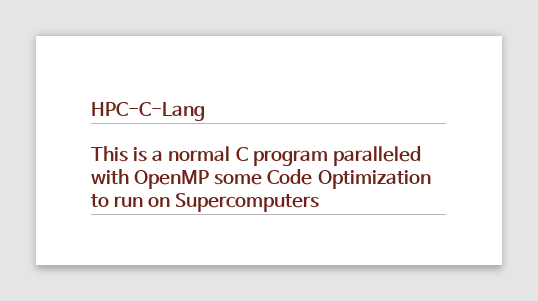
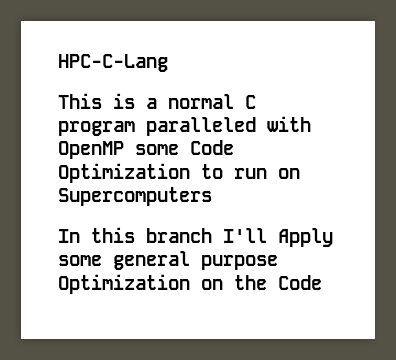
+ In this branch I'll Apply some general purpose Optimization on the Code

